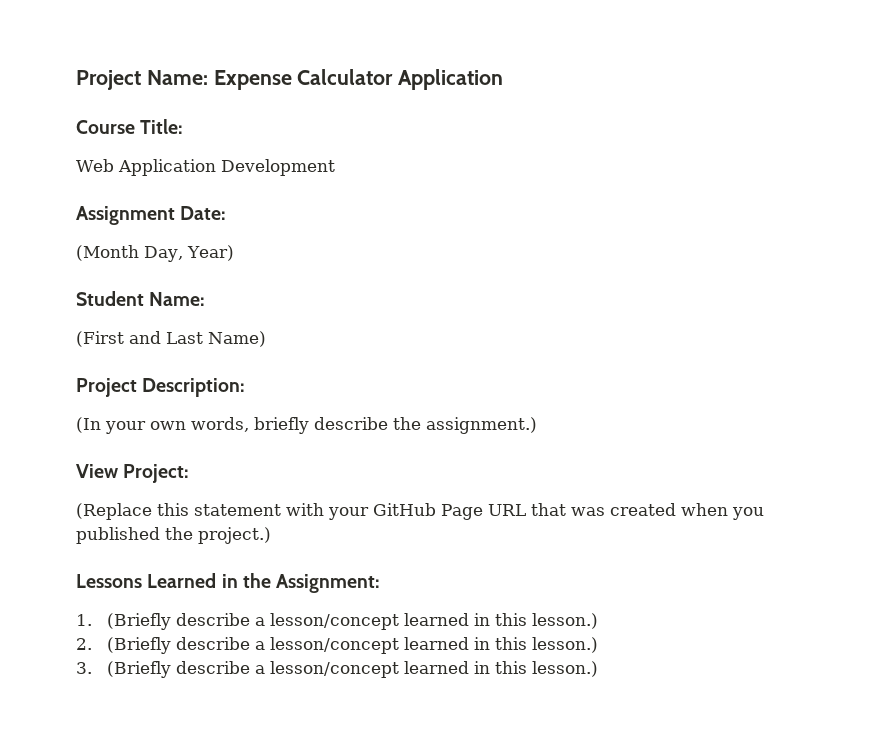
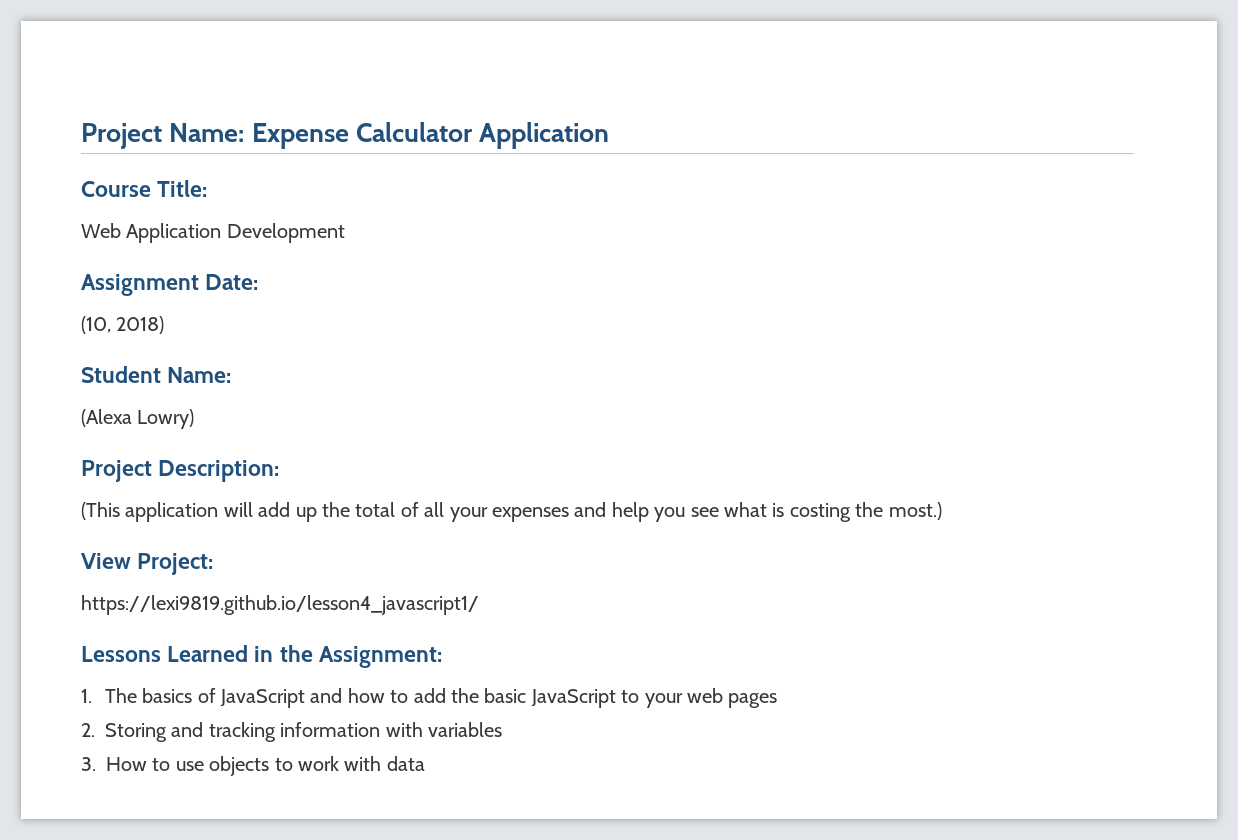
- (Month Day, Year)
+ (10, 2018)
- (First and Last Name)
+ (Alexa Lowry)
  Project Description:
- (In your own words, briefly describe the assignment.)
+ (This application will add up the total of all your expenses and help you see what is costing the most.)
  View Project:
- (Replace this statement with your GitHub Page URL that was created when you published the project.)
+ https://lexi9819.github.io/lesson4_javascript1/
- 1. (Briefly describe a lesson/concept learned in this lesson.)
- 2. (Briefly describe a lesson/concept learned in this lesson.)
- 3. (Briefly describe a lesson/concept learned in this lesson.)
+ 1. The basics of JavaScript and how to add the basic JavaScript to your web pages
+ 2. Storing and tracking information with variables
+ 3. How to use objects to work with data

